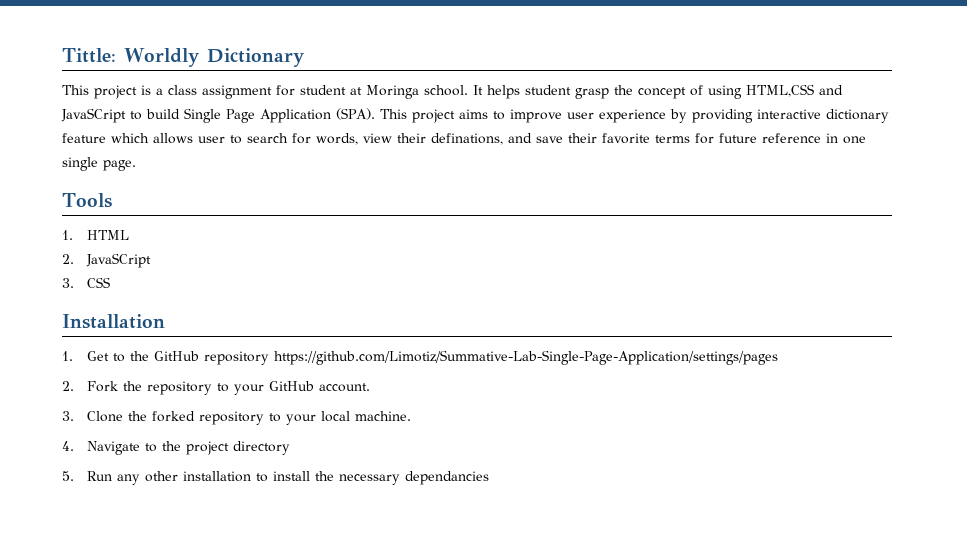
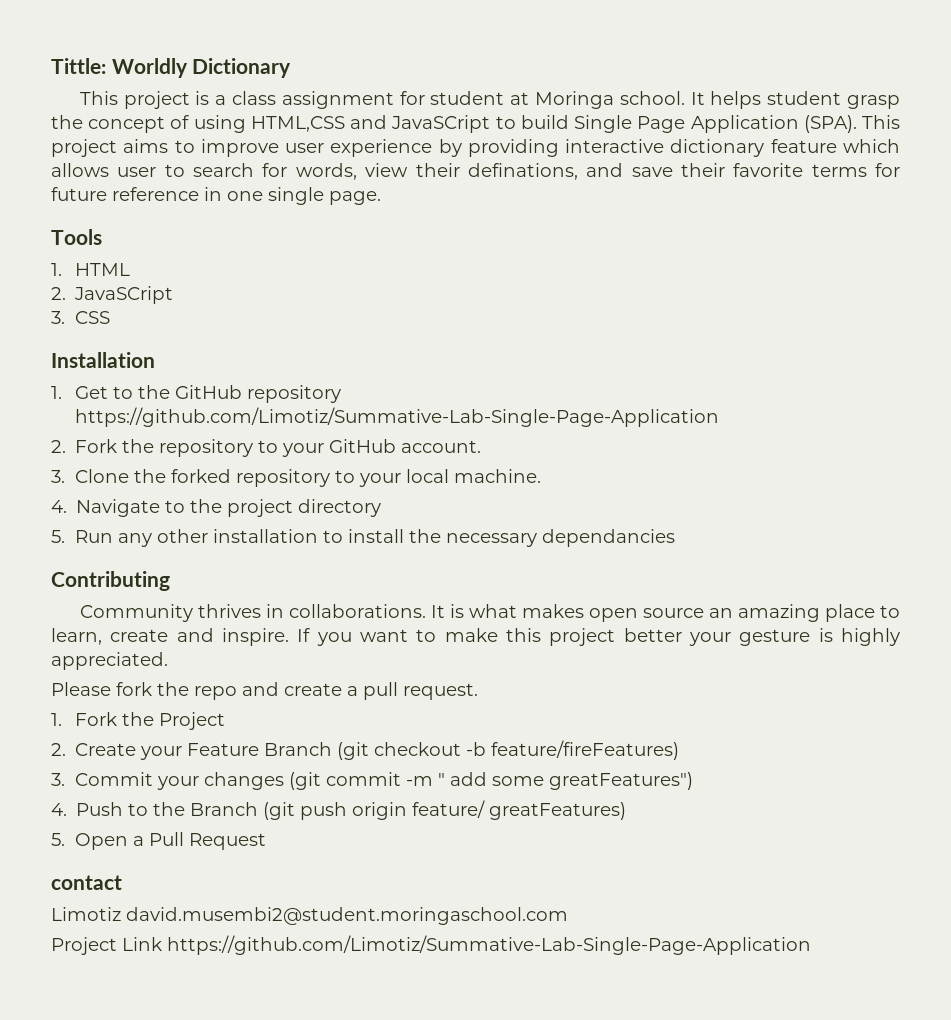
- 1. Get to the GitHub repository https://github.com/Limotiz/Summative-Lab-Single-Page-Application/settings/pages
+ 1. Get to the GitHub repository https://github.com/Limotiz/Summative-Lab-Single-Page-Application
+ Contributing
+ Community thrives in collaborations. It is what makes open source an amazing place to learn, create and inspire. If you want to make this project better your gesture is highly appreciated.
+ Please fork the repo and create a pull request.
+ 1. Fork the Project
+ 2. Create your Feature Branch (git checkout -b feature/fireFeatures)
+ 3. Commit your changes (git commit -m " add some greatFeatures")
+ 4. Push to the Branch (git push origin feature/ greatFeatures)
+ 5. Open a Pull Request
+ contact
+ Limotiz david.musembi2@student.moringaschool.com
+ Project Link https://github.com/Limotiz/Summative-Lab-Single-Page-Application

